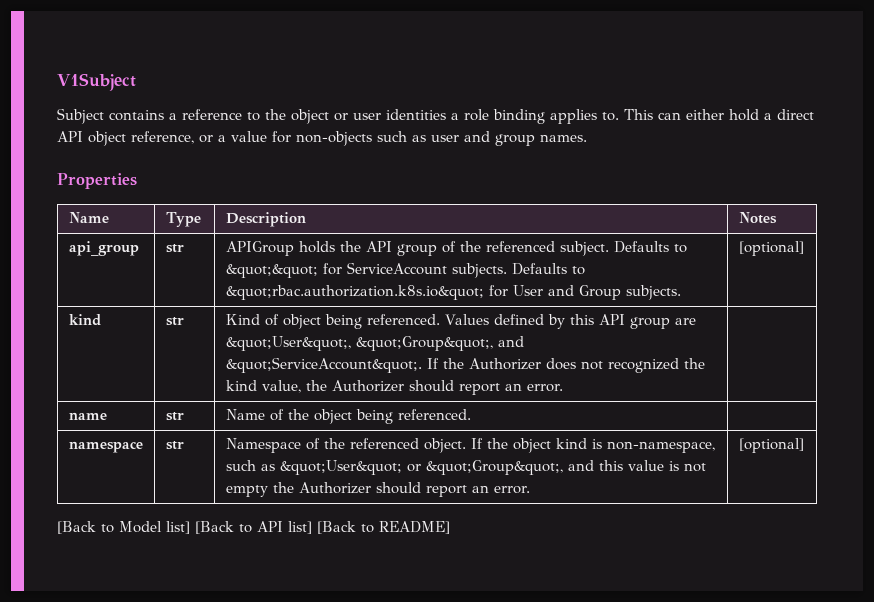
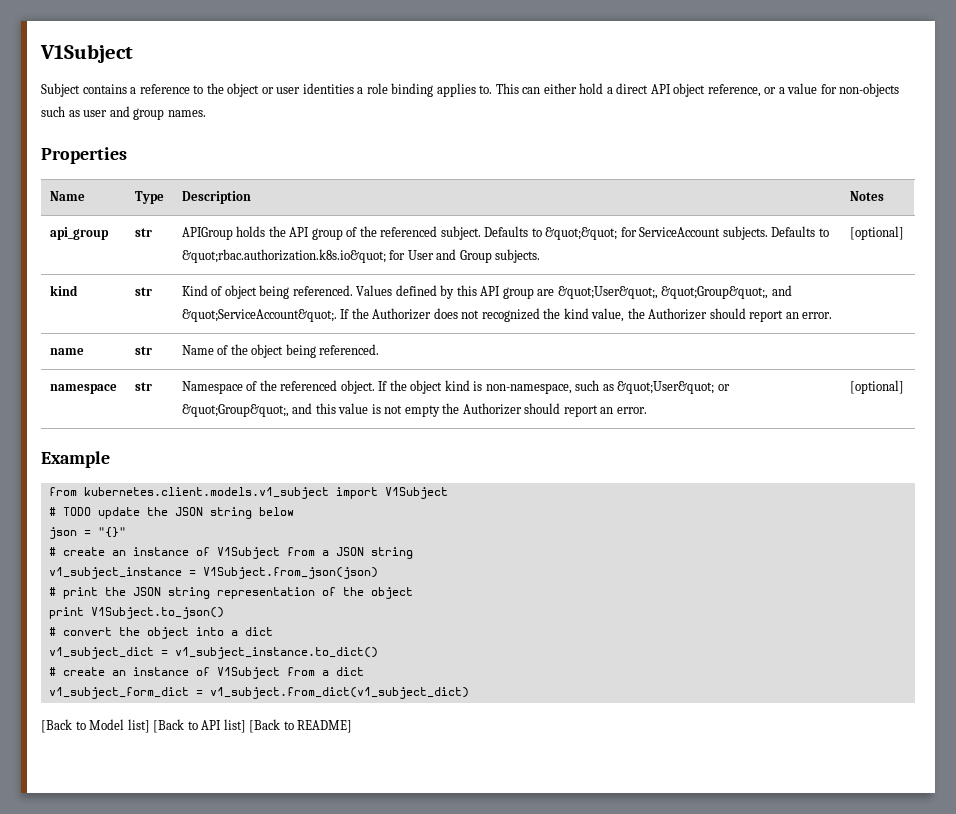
+ Example
+ from kubernetes.client.models.v1_subject import V1Subject
+ # TODO update the JSON string below
+ json = "{}"
+ # create an instance of V1Subject from a JSON string
+ v1_subject_instance = V1Subject.from_json(json)
+ # print the JSON string representation of the object
+ print V1Subject.to_json()
+ # convert the object into a dict
+ v1_subject_dict = v1_subject_instance.to_dict()
+ # create an instance of V1Subject from a dict
+ v1_subject_form_dict = v1_subject.from_dict(v1_subject_dict)

